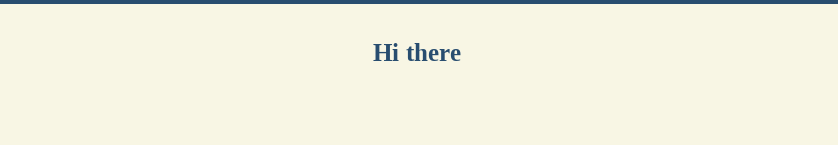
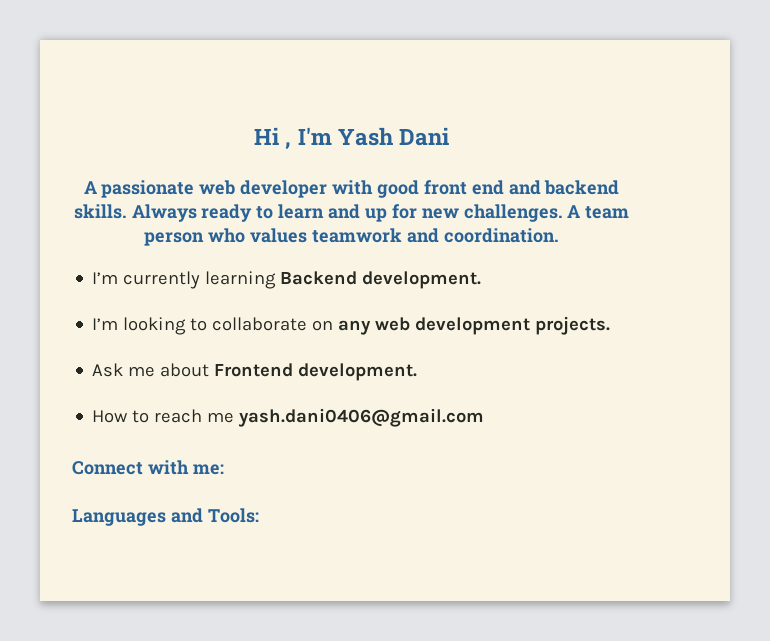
- Hi there
+ Hi , I'm Yash Dani
+ A passionate web developer with good front end and backend skills. Always ready to learn and up for new challenges. A team person who values teamwork and coordination.
+ I’m currently learning Backend development.
+ I’m looking to collaborate on any web development projects.
+ Ask me about Frontend development.
+ How to reach me yash.dani0406@gmail.com
+ Connect with me:
+ Languages and Tools:

